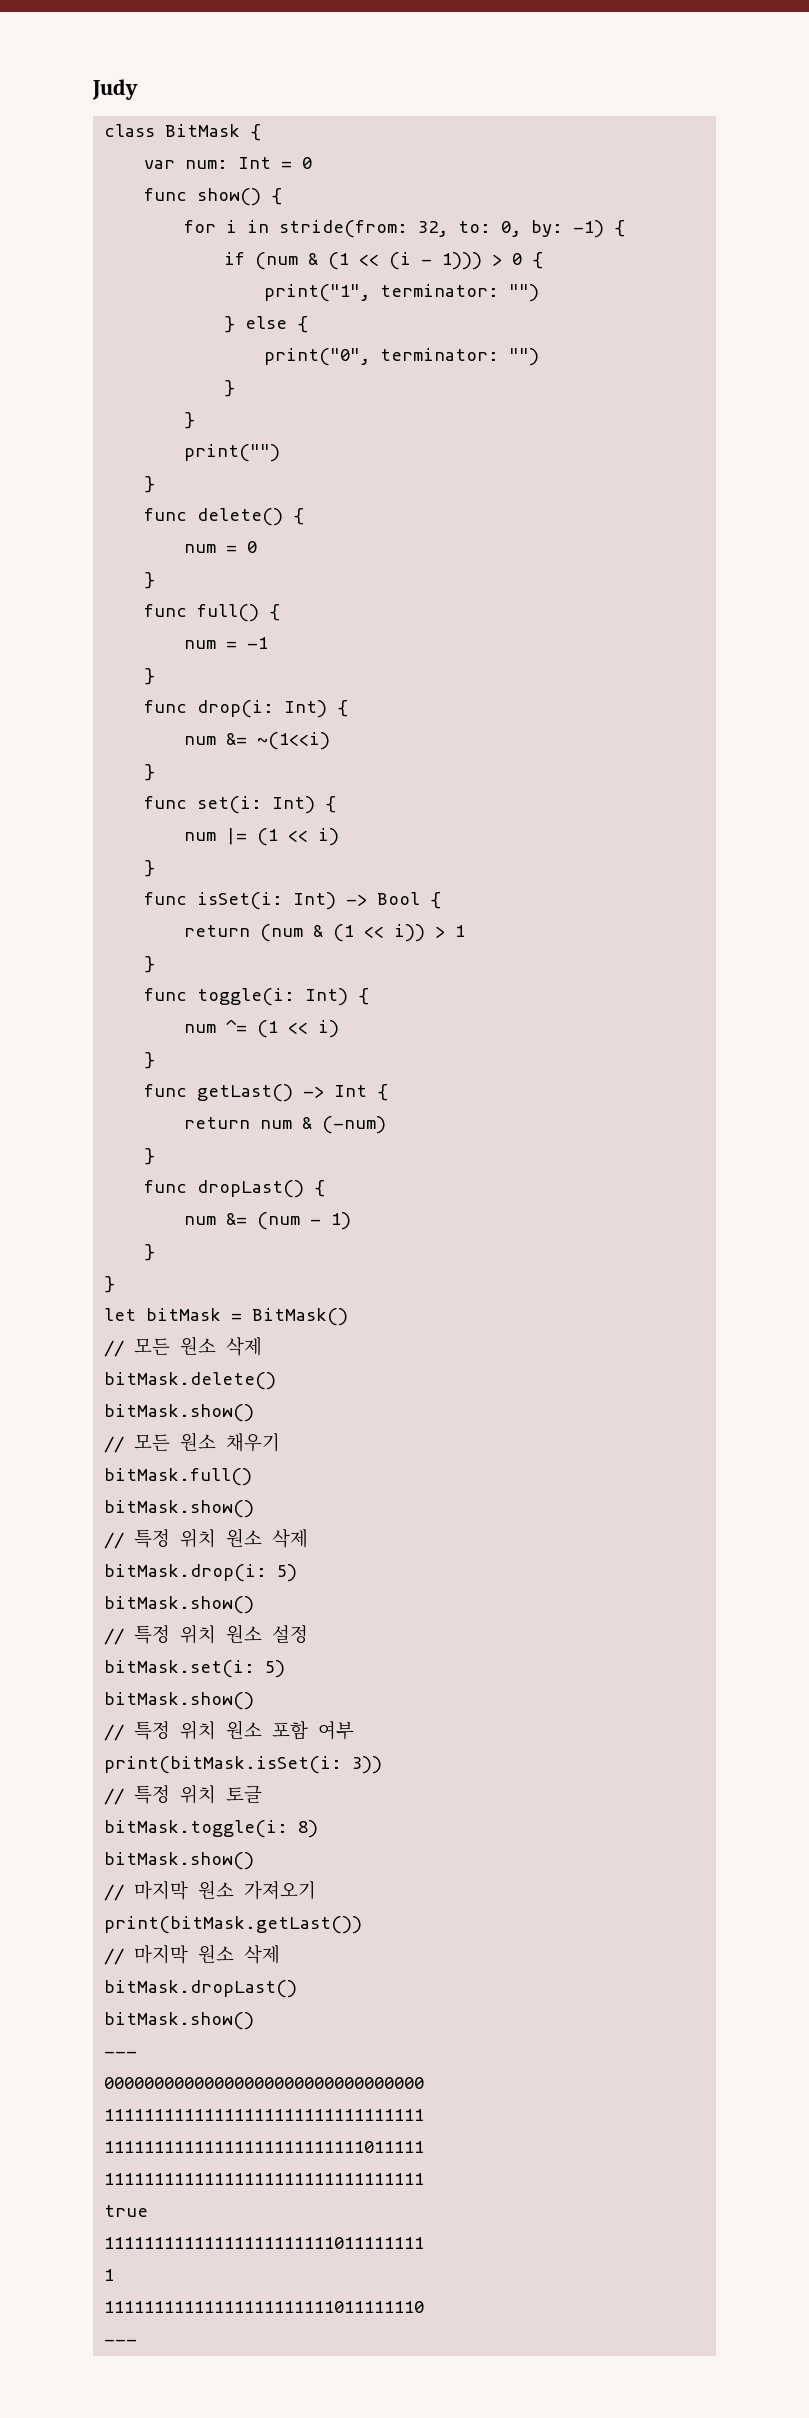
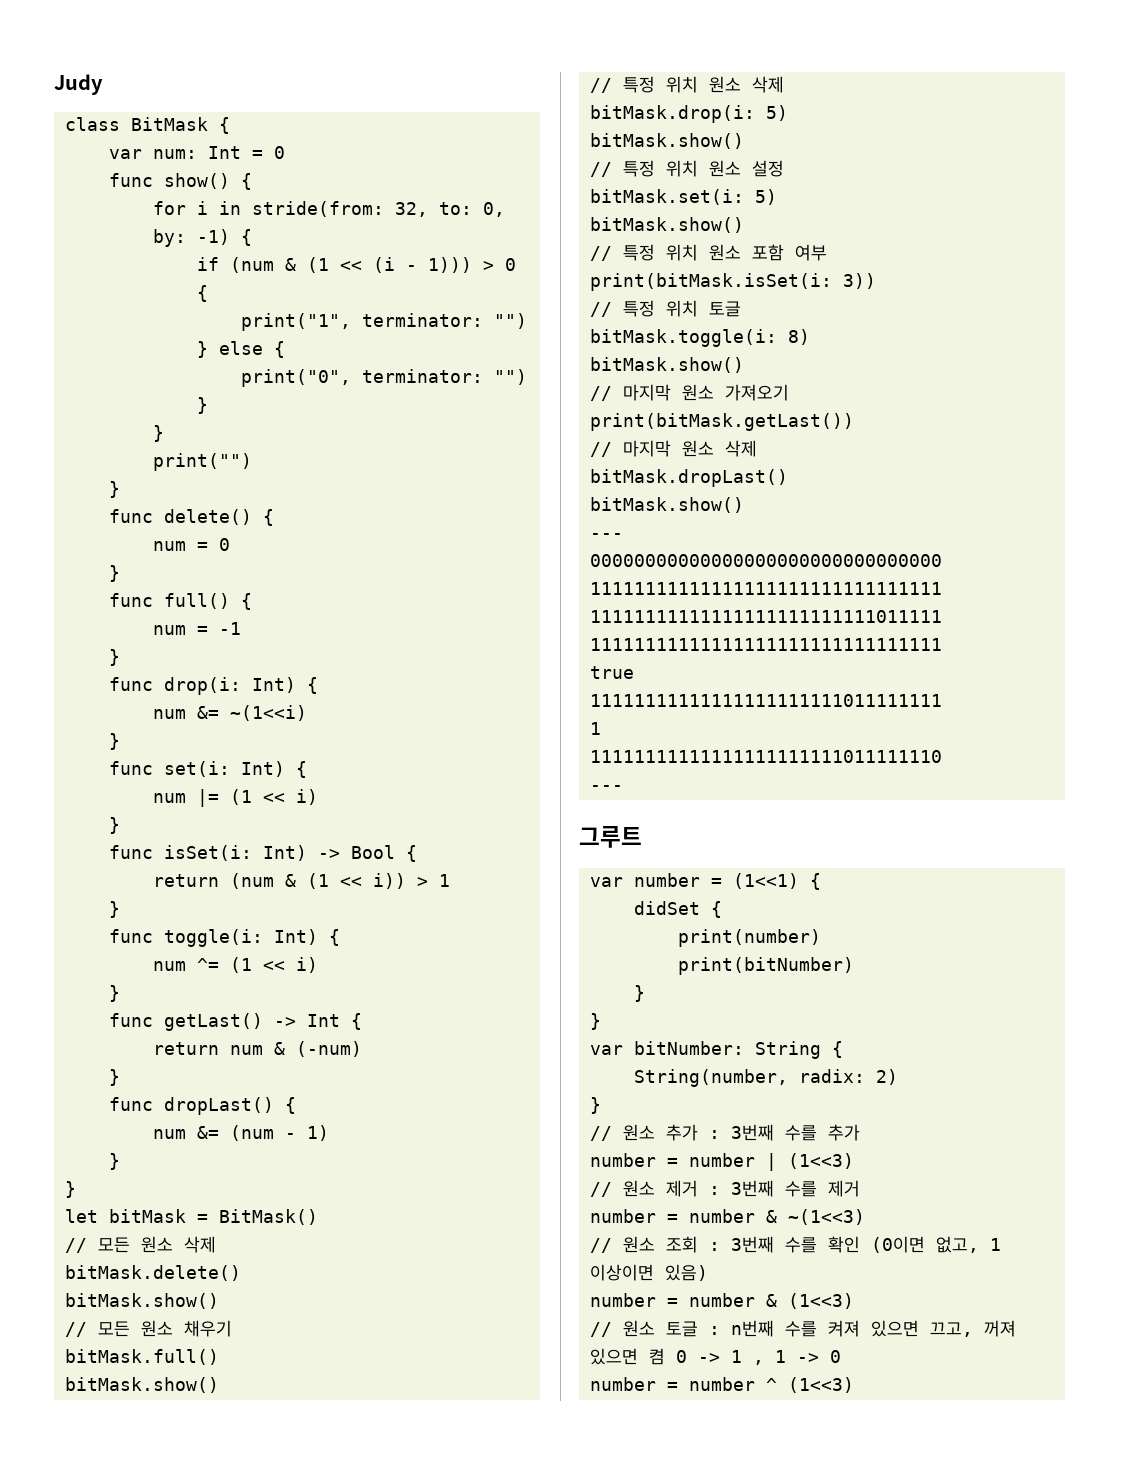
+ 그루트
+ var number = (1<<1) {
+ didSet {
+ print(number)
+ print(bitNumber)
+ }
+ }
+ var bitNumber: String {
+ String(number, radix: 2)
+ }
+ // 원소 추가 : 3번째 수를 추가
+ number = number | (1<<3)
+ // 원소 제거 : 3번째 수를 제거
+ number = number & ~(1<<3)
+ // 원소 조회 : 3번째 수를 확인 (0이면 없고, 1 이상이면 있음)
+ number = number & (1<<3)
+ // 원소 토글 : n번째 수를 켜져 있으면 끄고, 꺼져 있으면 켬 0 -> 1 , 1 -> 0
+ number = number ^ (1<<3)

